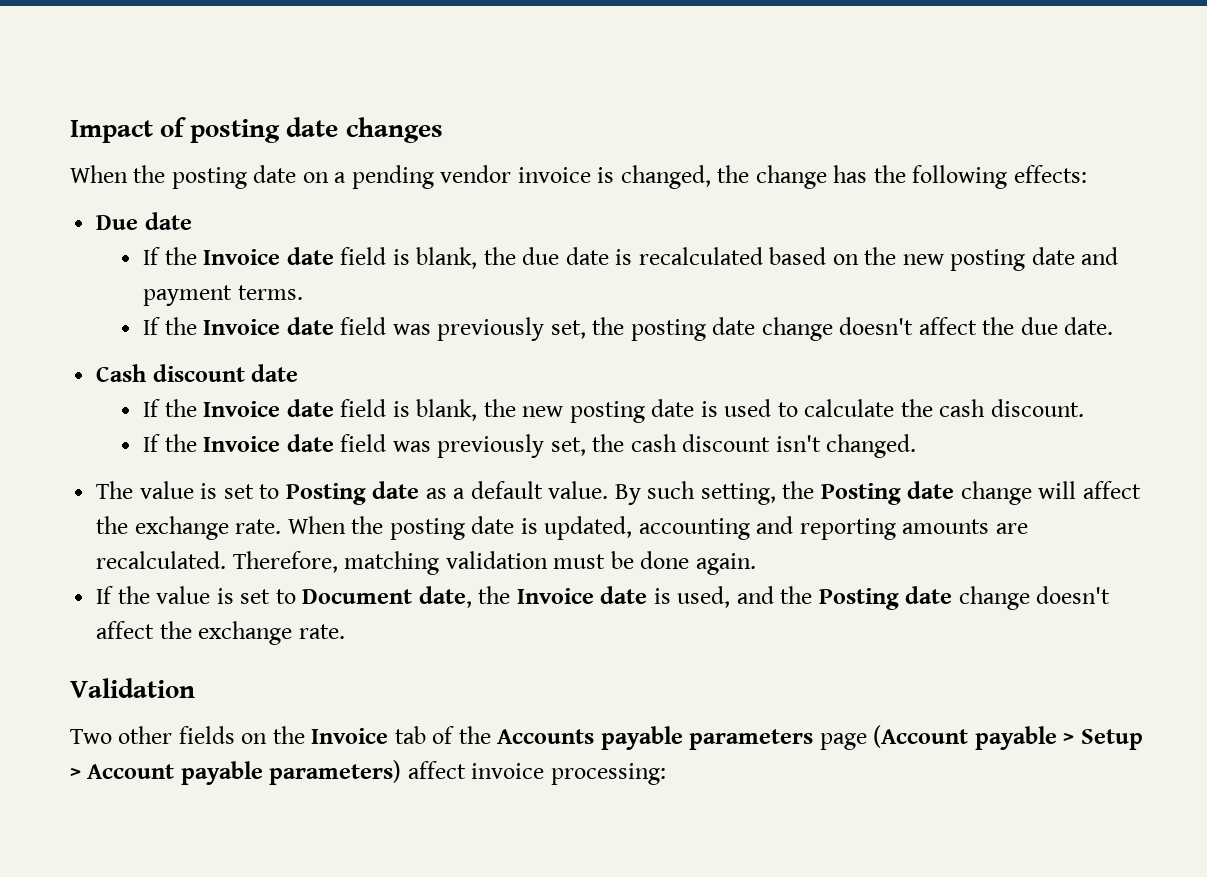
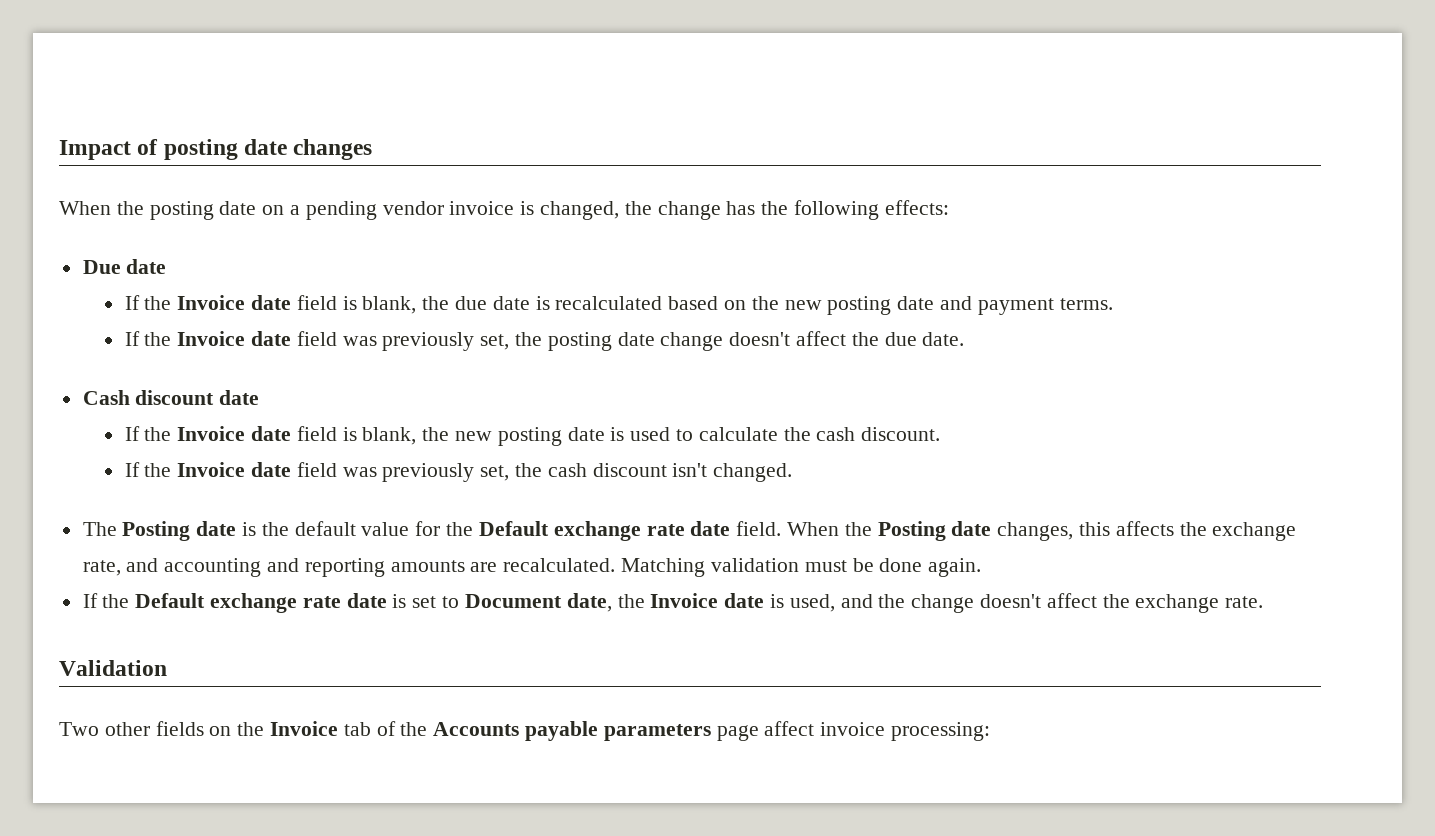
- The value is set to Posting date as a default value. By such setting, the Posting date change will affect the exchange rate. When the posting date is updated, accounting and reporting amounts are recalculated.
+ The Posting date is the default value for the Default exchange rate date field. When the Posting date changes, this affects the exchange rate, and accounting and reporting amounts are recalculated.
- Therefore, matching validation must be done again.
+ Matching validation must be done again.
- If the value is set to Document date, the Invoice date is used, and the Posting date change doesn't affect the exchange rate.
+ If the Default exchange rate date is set to Document date, the Invoice date is used, and the change doesn't affect the exchange rate.
- Two other fields on the Invoice tab of the Accounts payable parameters page (Account payable > Setup > Account payable parameters) affect invoice processing:
+ Two other fields on the Invoice tab of the Accounts payable parameters page affect invoice processing:

